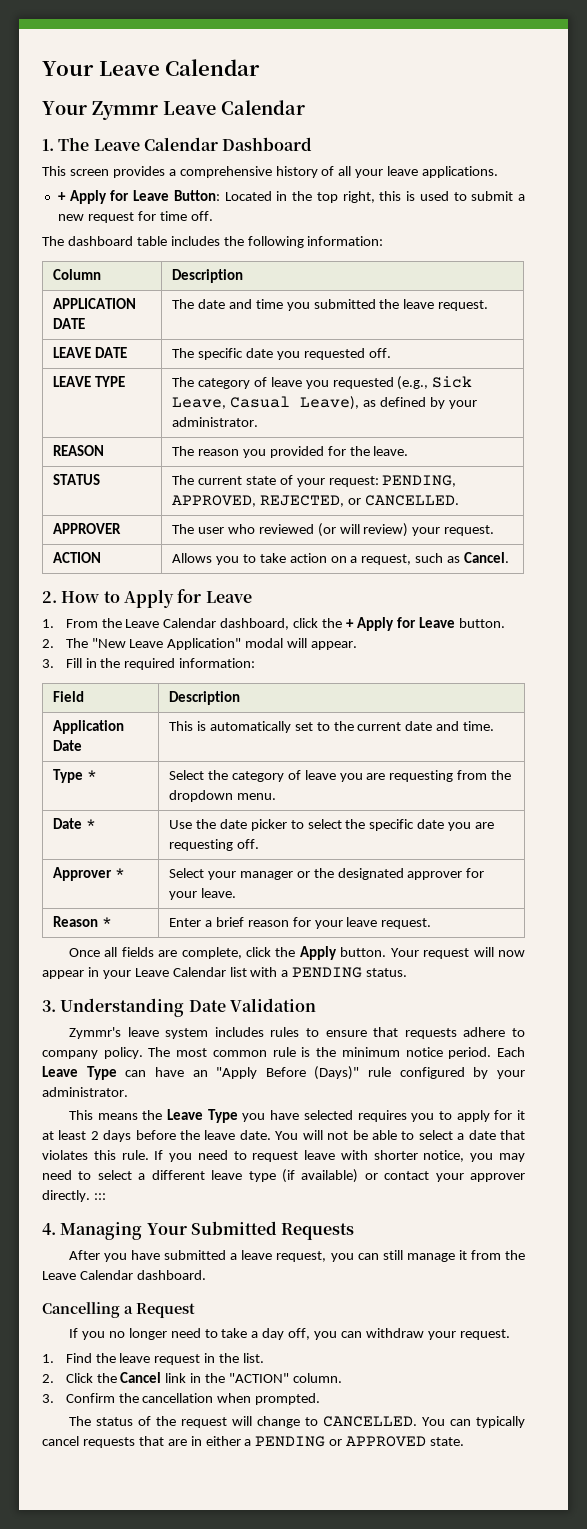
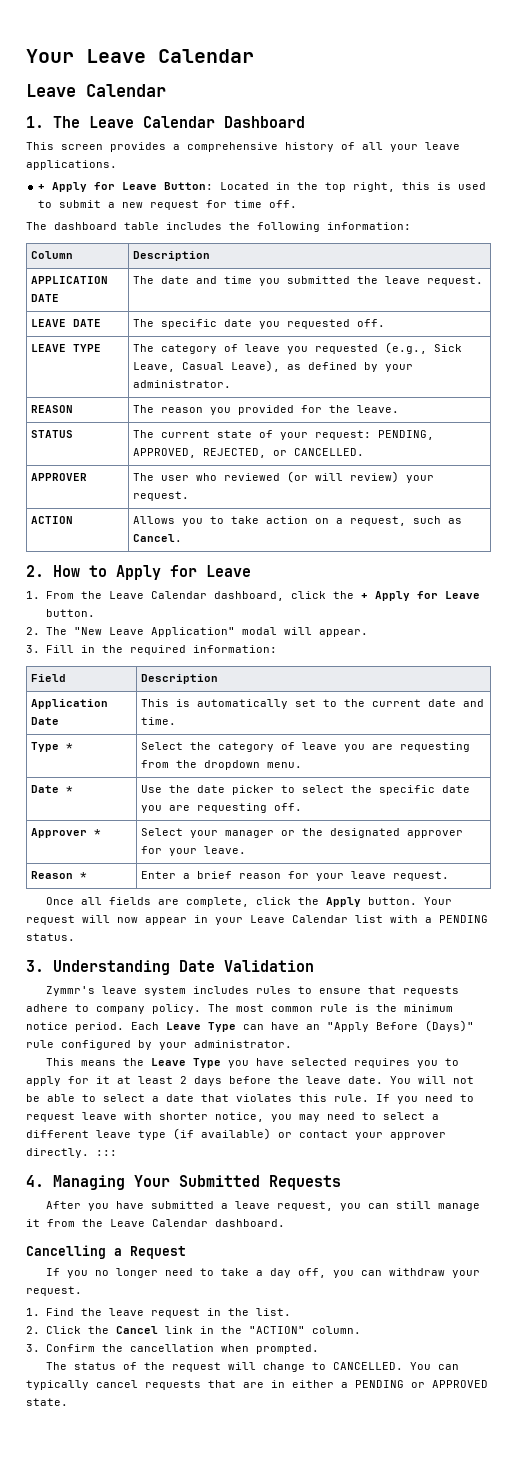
  Your Leave Calendar
- Your Zymmr Leave Calendar
+ Leave Calendar

